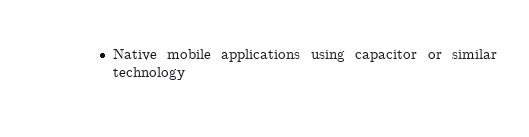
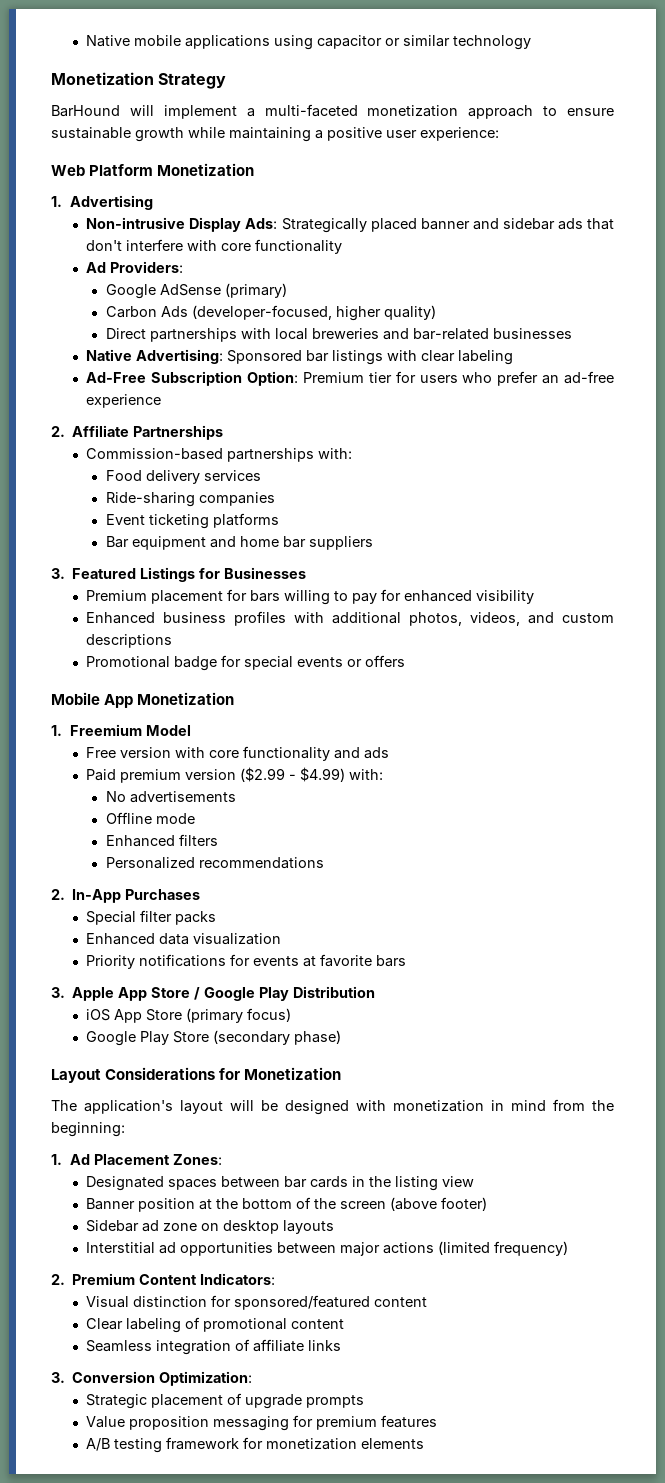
+ Monetization Strategy
+ BarHound will implement a multi-faceted monetization approach to ensure sustainable growth while maintaining a positive user experience:
+ Web Platform Monetization
+ 1. Advertising
+ Non-intrusive Display Ads: Strategically placed banner and sidebar ads that don't interfere with core functionality
+ Ad Providers:
+ Google AdSense (primary)
+ Carbon Ads (developer-focused, higher quality)
+ Direct partnerships with local breweries and bar-related businesses
+ Native Advertising: Sponsored bar listings with clear labeling
+ Ad-Free Subscription Option: Premium tier for users who prefer an ad-free experience
+ 2. Affiliate Partnerships
+ Commission-based partnerships with:
+ Food delivery services
+ Ride-sharing companies
+ Event ticketing platforms
+ Bar equipment and home bar suppliers
+ 3. Featured Listings for Businesses
+ Premium placement for bars willing to pay for enhanced visibility
+ Enhanced business profiles with additional photos, videos, and custom descriptions
+ Promotional badge for special events or offers
+ Mobile App Monetization
+ 1. Freemium Model
+ Free version with core functionality and ads
+ Paid premium version ($2.99 - $4.99) with:
+ No advertisements
+ Offline mode
+ Enhanced filters
+ Personalized recommendations
+ 2. In-App Purchases
+ Special filter packs
+ Enhanced data visualization
+ Priority notifications for events at favorite bars
+ 3. Apple App Store / Google Play Distribution
+ iOS App Store (primary focus)
+ Google Play Store (secondary phase)
+ Layout Considerations for Monetization
+ The application's layout will be designed with monetization in mind from the beginning:
+ 1. Ad Placement Zones:
+ Designated spaces between bar cards in the listing view
+ Banner position at the bottom of the screen (above footer)
+ Sidebar ad zone on desktop layouts
+ Interstitial ad opportunities between major actions (limited frequency)
+ 2. Premium Content Indicators:
+ Visual distinction for sponsored/featured content
+ Clear labeling of promotional content
+ Seamless integration of affiliate links
+ 3. Conversion Optimization:
+ Strategic placement of upgrade prompts
+ Value proposition messaging for premium features
+ A/B testing framework for monetization elements

